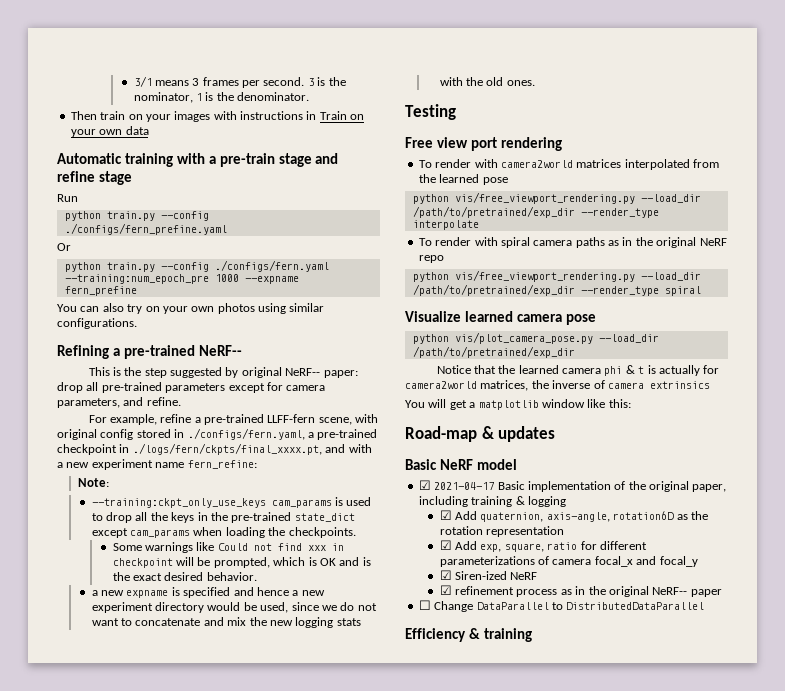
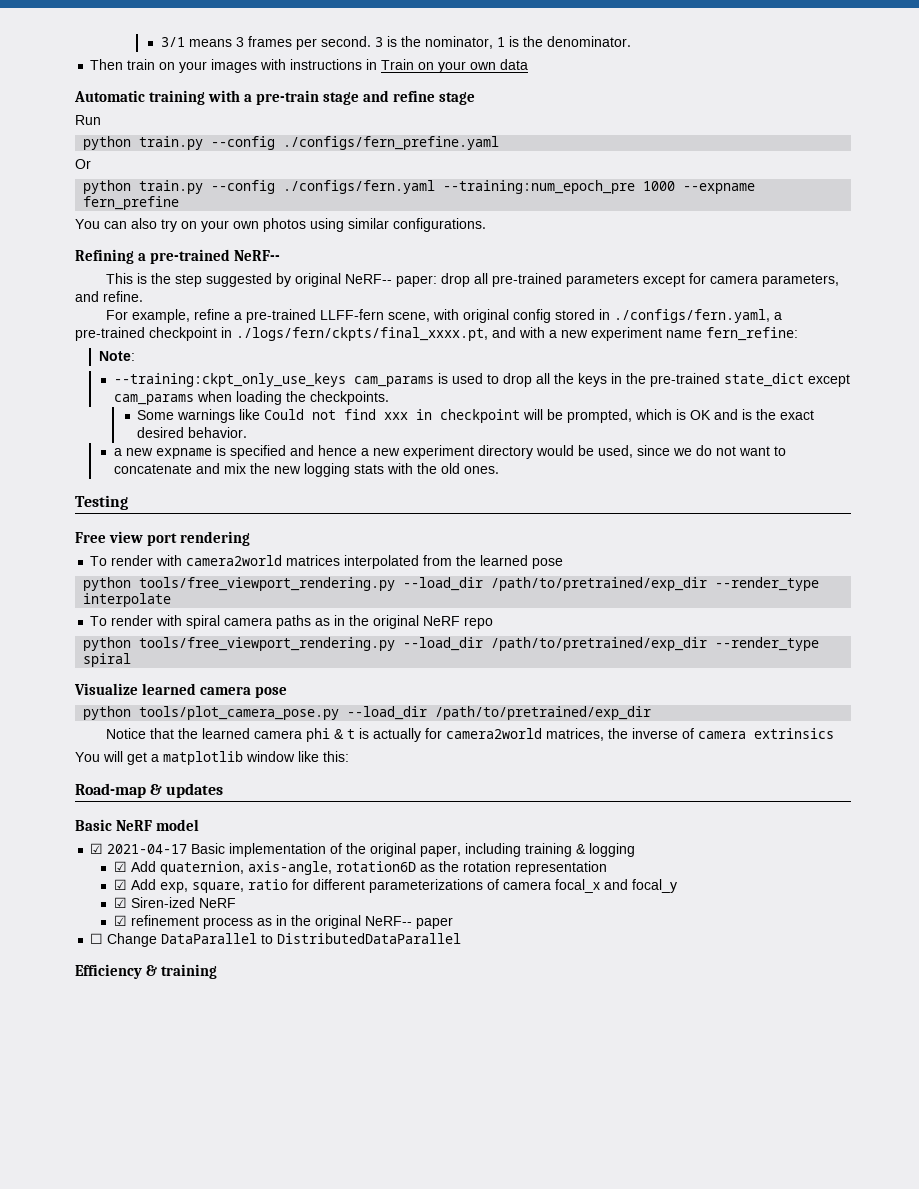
- python vis/free_viewport_rendering.py --load_dir /path/to/pretrained/exp_dir --render_type interpolate
+ python tools/free_viewport_rendering.py --load_dir /path/to/pretrained/exp_dir --render_type interpolate
- python vis/free_viewport_rendering.py --load_dir /path/to/pretrained/exp_dir --render_type spiral
+ python tools/free_viewport_rendering.py --load_dir /path/to/pretrained/exp_dir --render_type spiral
- python vis/plot_camera_pose.py --load_dir /path/to/pretrained/exp_dir
+ python tools/plot_camera_pose.py --load_dir /path/to/pretrained/exp_dir

